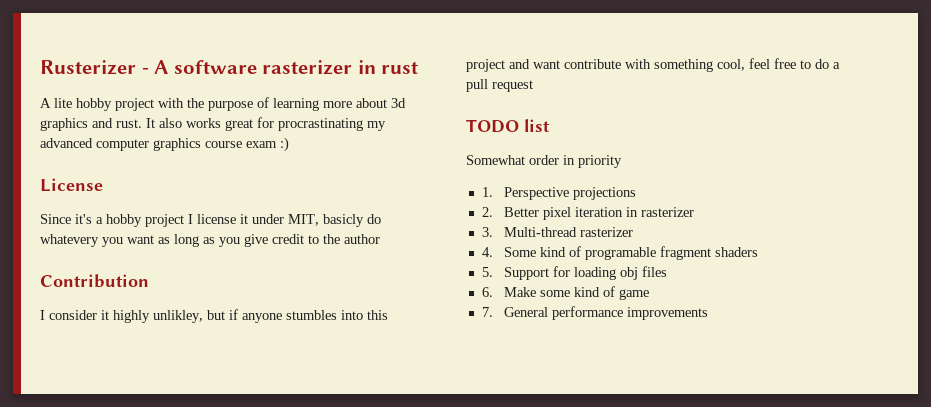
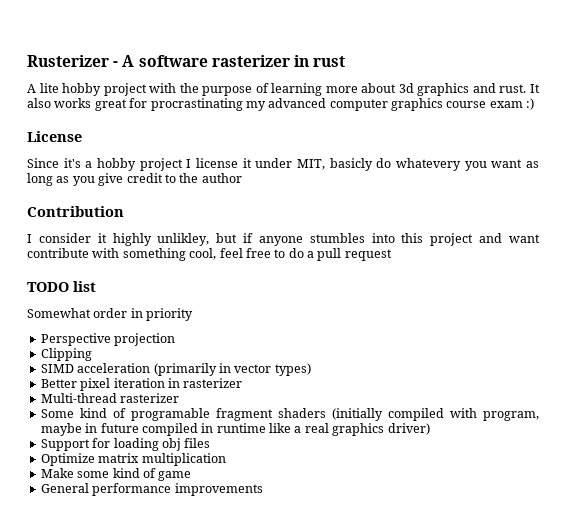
- 1. Perspective projections
- 2. Better pixel iteration in rasterizer
+ Perspective projection
+ Clipping
+ SIMD acceleration (primarily in vector types)
+ Better pixel iteration in rasterizer
- 3. Multi-thread rasterizer
+ Multi-thread rasterizer
- 4. Some kind of programable fragment shaders
- 5. Support for loading obj files
+ Some kind of programable fragment shaders (initially compiled with program, maybe in future compiled in runtime like a real graphics driver)
+ Support for loading obj files
- 6. Make some kind of game
+ Optimize matrix multiplication
+ Make some kind of game
- 7. General performance improvements
+ General performance improvements

